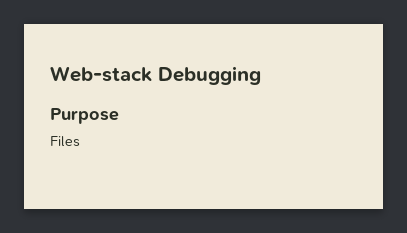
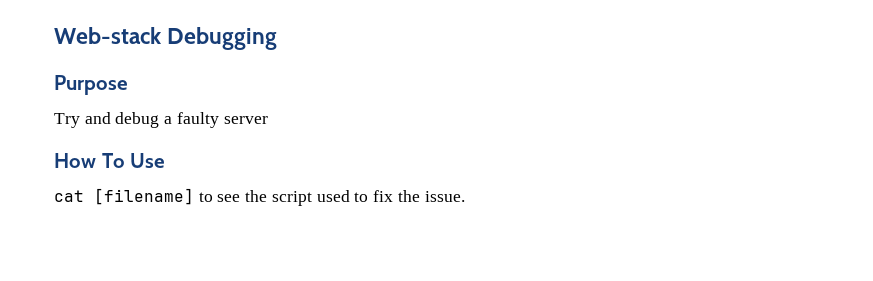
- Files
+ Try and debug a faulty server
+ How To Use
+ cat [filename] to see the script used to fix the issue.

